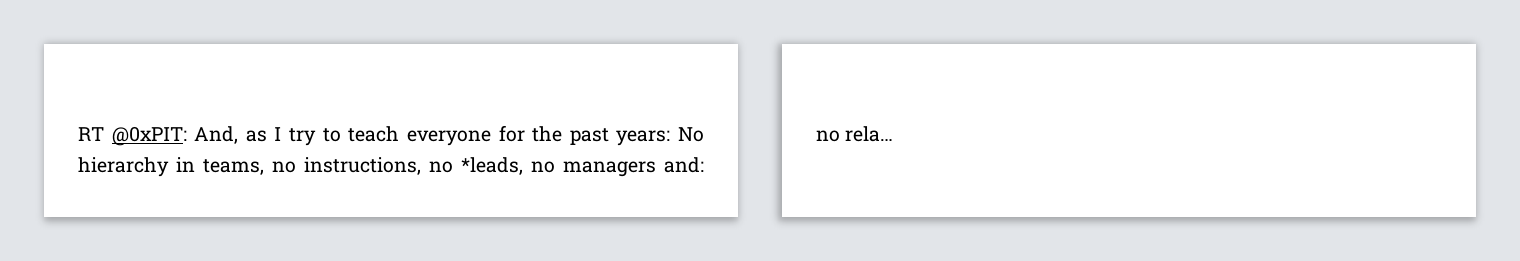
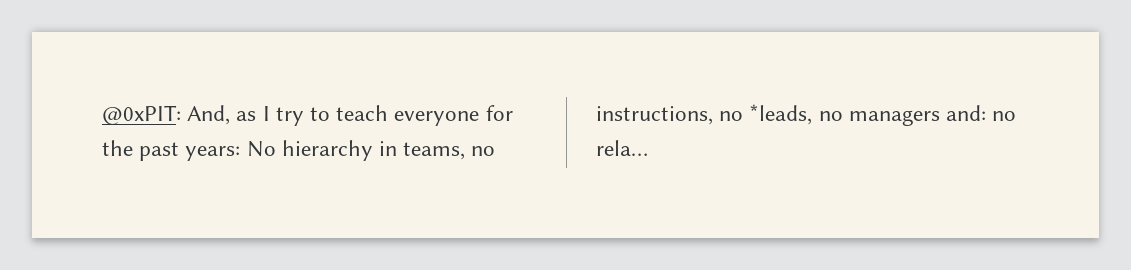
- RT @0xPIT: And, as I try to teach everyone for the past years: No hierarchy in teams, no instructions, no *leads, no managers and: no rela…
+ @0xPIT: And, as I try to teach everyone for the past years: No hierarchy in teams, no instructions, no *leads, no managers and: no rela…

